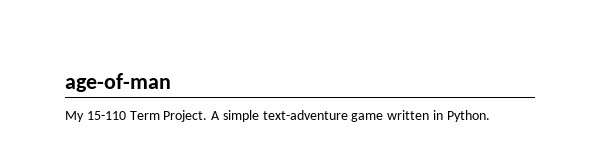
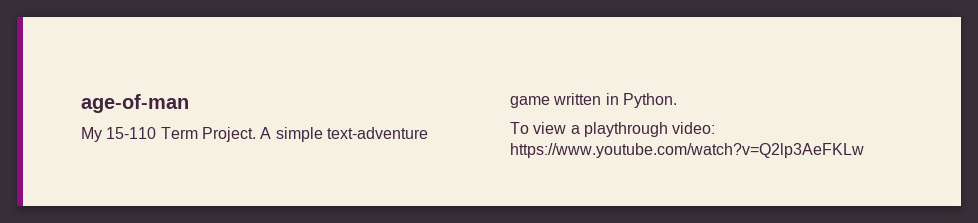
+ To view a playthrough video: https://www.youtube.com/watch?v=Q2lp3AeFKLw

